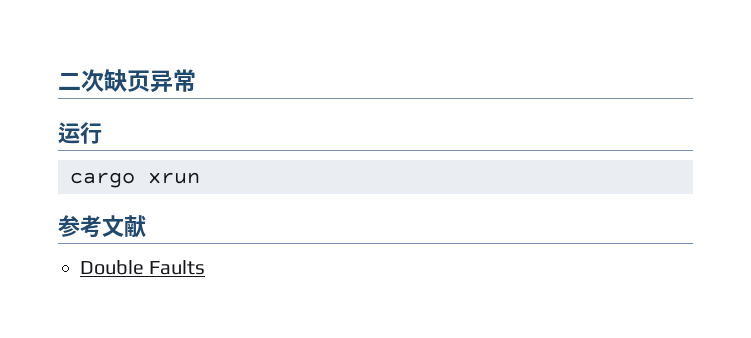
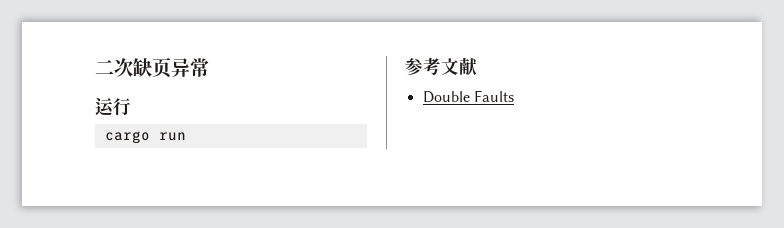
- cargo xrun
+ cargo run

